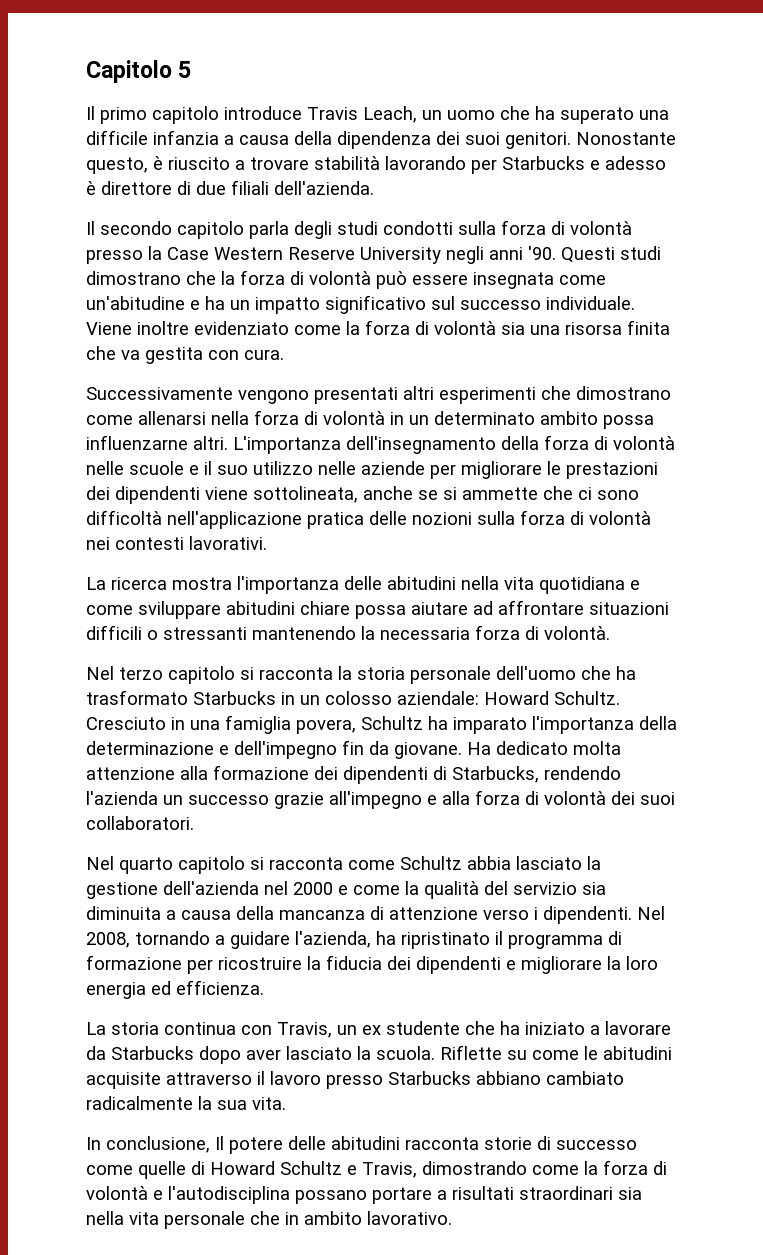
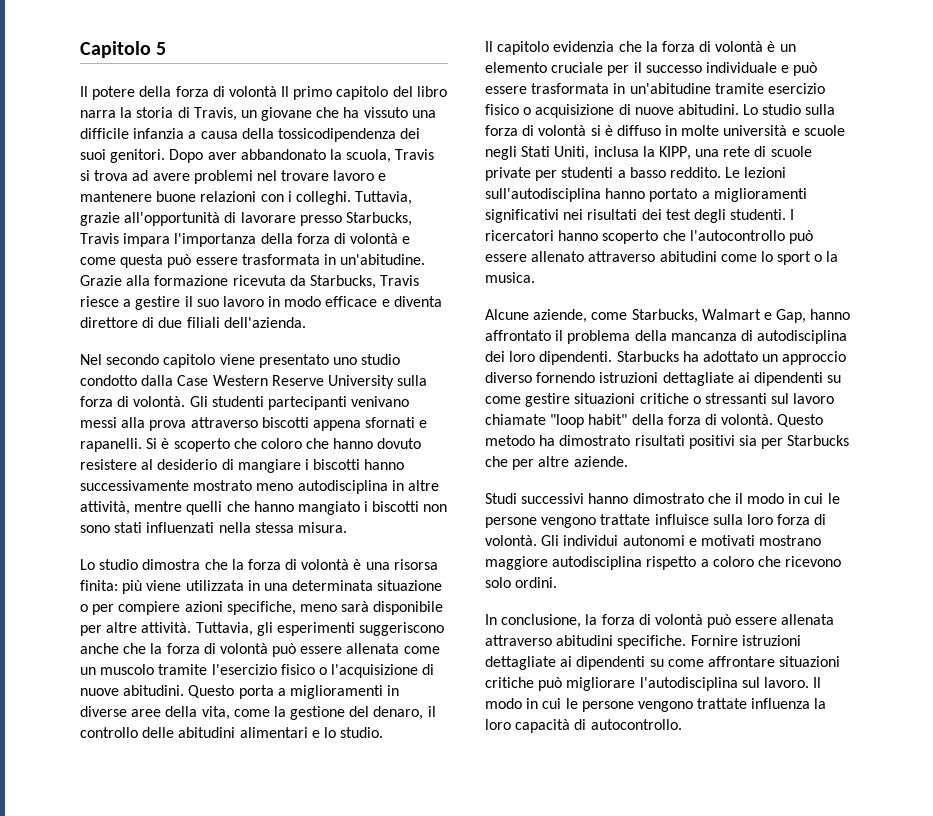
- Il primo capitolo introduce Travis Leach, un uomo che ha superato una difficile infanzia a causa della dipendenza dei suoi genitori.
+ Il potere della forza di volontà Il primo capitolo del libro narra la storia di Travis, un giovane che ha vissuto una difficile infanzia a causa della tossicodipendenza dei suoi genitori.
- Nonostante questo, è riuscito a trovare stabilità lavorando per Starbucks e adesso è direttore di due filiali dell'azienda.
+ Dopo aver abbandonato la scuola, Travis si trova ad avere problemi nel trovare lavoro e mantenere buone relazioni con i colleghi. Tuttavia, grazie all'opportunità di lavorare presso Starbucks, Travis impara l'importanza della forza di volontà e come questa può essere trasformata in un'abitudine. Grazie alla formazione ricevuta da Starbucks, Travis riesce a gestire il suo lavoro in modo efficace e diventa direttore di due filiali dell'azienda.
- Il secondo capitolo parla degli studi condotti sulla forza di volontà presso la Case Western Reserve University negli anni '90. Questi studi dimostrano che la forza di volontà può essere insegnata come un'abitudine e ha un impatto significativo sul successo individuale. Viene inoltre evidenziato come la forza di volontà sia una risorsa finita che va gestita con cura.
- Successivamente vengono presentati altri esperimenti che dimostrano come allenarsi nella forza di volontà in un determinato ambito possa influenzarne altri. L'importanza dell'insegnamento della forza di volontà nelle scuole e il suo utilizzo nelle aziende per migliorare le prestazioni dei dipendenti viene sottolineata, anche se si ammette che ci sono difficoltà nell'applicazione pratica delle nozioni sulla forza di volontà nei contesti lavorativi.
- La ricerca mostra l'importanza delle abitudini nella vita quotidiana e come sviluppare abitudini chiare possa aiutare ad affrontare situazioni difficili o stressanti mantenendo la necessaria forza di volontà.
- Nel terzo capitolo si racconta la storia personale dell'uomo che ha trasformato Starbucks in un colosso aziendale: Howard Schultz. Cresciuto in una famiglia povera, Schultz ha imparato l'importanza della determinazione e dell'impegno fin da giovane. Ha dedicato molta attenzione alla formazione dei dipendenti di Starbucks, rendendo l'azienda un successo grazie all'impegno e alla forza di volontà dei suoi collaboratori.
- Nel quarto capitolo si racconta come Schultz abbia lasciato la gestione dell'azienda nel 2000 e come la qualità del servizio sia diminuita a causa della mancanza di attenzione verso i dipendenti. Nel 2008, tornando a guidare l'azienda, ha ripristinato il programma di formazione per ricostruire la fiducia dei dipendenti e migliorare la loro energia ed efficienza.
- La storia continua con Travis, un ex studente che ha iniziato a lavorare da Starbucks dopo aver lasciato la scuola. Riflette su come le abitudini acquisite attraverso il lavoro presso Starbucks abbiano cambiato radicalmente la sua vita.
- In conclusione, Il potere delle abitudini racconta storie di successo come quelle di Howard Schultz e Travis, dimostrando come la forza di volontà e l'autodisciplina possano portare a risultati straordinari sia nella vita personale che in ambito lavorativo.
+ Nel secondo capitolo viene presentato uno studio condotto dalla Case Western Reserve University sulla forza di volontà. Gli studenti partecipanti venivano messi alla prova attraverso biscotti appena sfornati e rapanelli. Si è scoperto che coloro che hanno dovuto resistere al desiderio di mangiare i biscotti hanno successivamente mostrato meno autodisciplina in altre attività, mentre quelli che hanno mangiato i biscotti non sono stati influenzati nella stessa misura.
+ Lo studio dimostra che la forza di volontà è una risorsa finita: più viene utilizzata in una determinata situazione o per compiere azioni specifiche, meno sarà disponibile per altre attività. Tuttavia, gli esperimenti suggeriscono anche che la forza di volontà può essere allenata come un muscolo tramite l'esercizio fisico o l'acquisizione di nuove abitudini. Questo porta a miglioramenti in diverse aree della vita, come la gestione del denaro, il controllo delle abitudini alimentari e lo studio.
+ Il capitolo evidenzia che la forza di volontà è un elemento cruciale per il successo individuale e può essere trasformata in un'abitudine tramite esercizio fisico o acquisizione di nuove abitudini. Lo studio sulla forza di volontà si è diffuso in molte università e scuole negli Stati Uniti, inclusa la KIPP, una rete di scuole private per studenti a basso reddito. Le lezioni sull'autodisciplina hanno portato a miglioramenti significativi nei risultati dei test degli studenti. I ricercatori hanno scoperto che l'autocontrollo può essere allenato attraverso abitudini come lo sport o la musica.
+ Alcune aziende, come Starbucks, Walmart e Gap, hanno affrontato il problema della mancanza di autodisciplina dei loro dipendenti. Starbucks ha adottato un approccio diverso fornendo istruzioni dettagliate ai dipendenti su come gestire situazioni critiche o stressanti sul lavoro chiamate "loop habit" della forza di volontà. Questo metodo ha dimostrato risultati positivi sia per Starbucks che per altre aziende.
+ Studi successivi hanno dimostrato che il modo in cui le persone vengono trattate influisce sulla loro forza di volontà. Gli individui autonomi e motivati mostrano maggiore autodisciplina rispetto a coloro che ricevono solo ordini.
+ In conclusione, la forza di volontà può essere allenata attraverso abitudini specifiche. Fornire istruzioni dettagliate ai dipendenti su come affrontare situazioni critiche può migliorare l'autodisciplina sul lavoro. Il modo in cui le persone vengono trattate influenza la loro capacità di autocontrollo.

